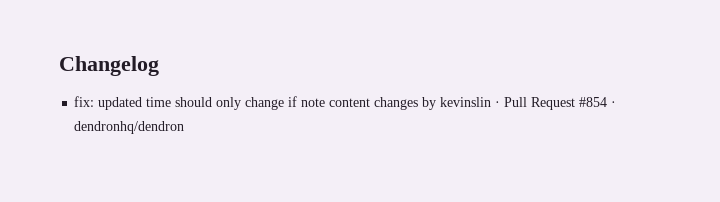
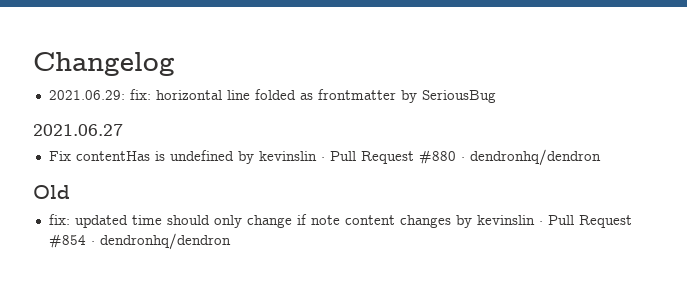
+ 2021.06.29: fix: horizontal line folded as frontmatter by SeriousBug
+ 2021.06.27
+ Fix contentHas is undefined by kevinslin · Pull Request #880 · dendronhq/dendron
+ Old

